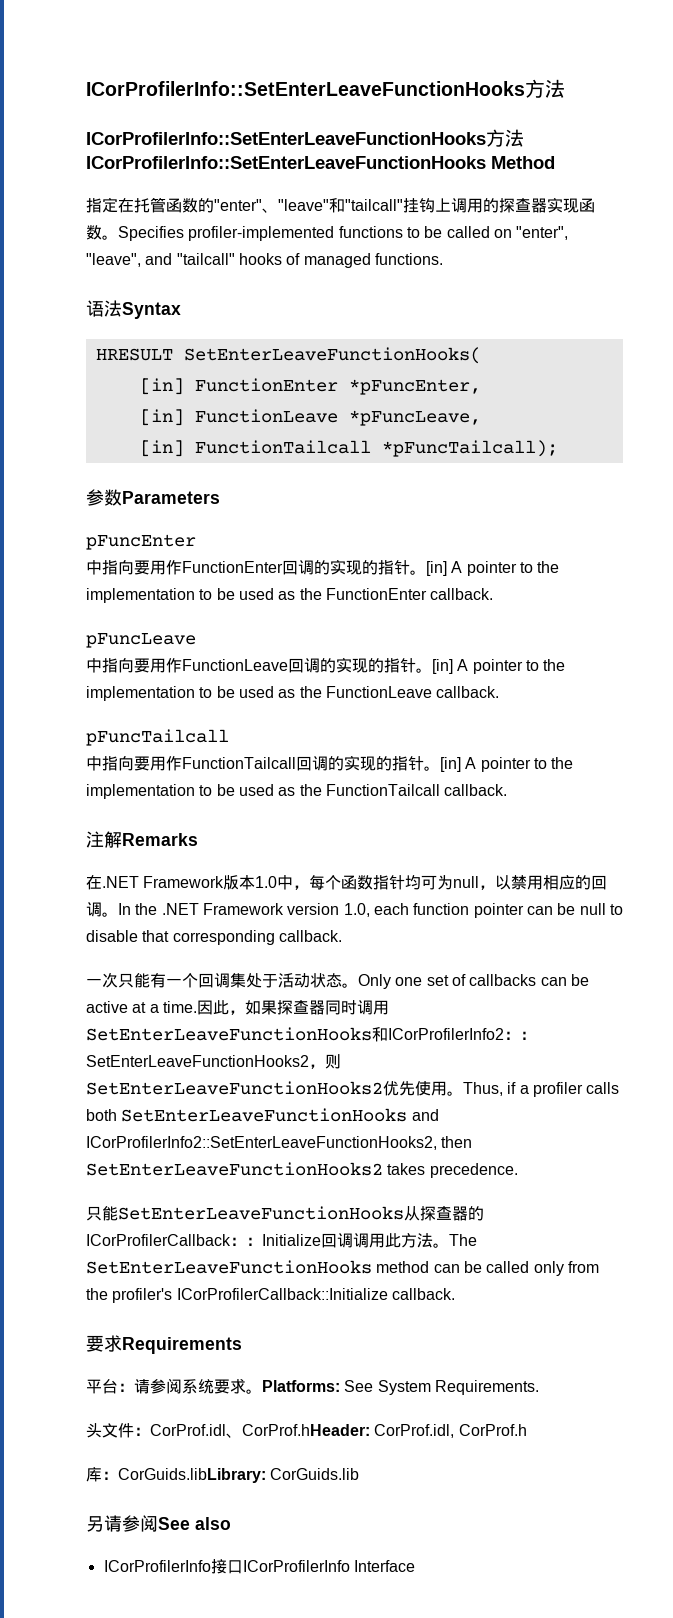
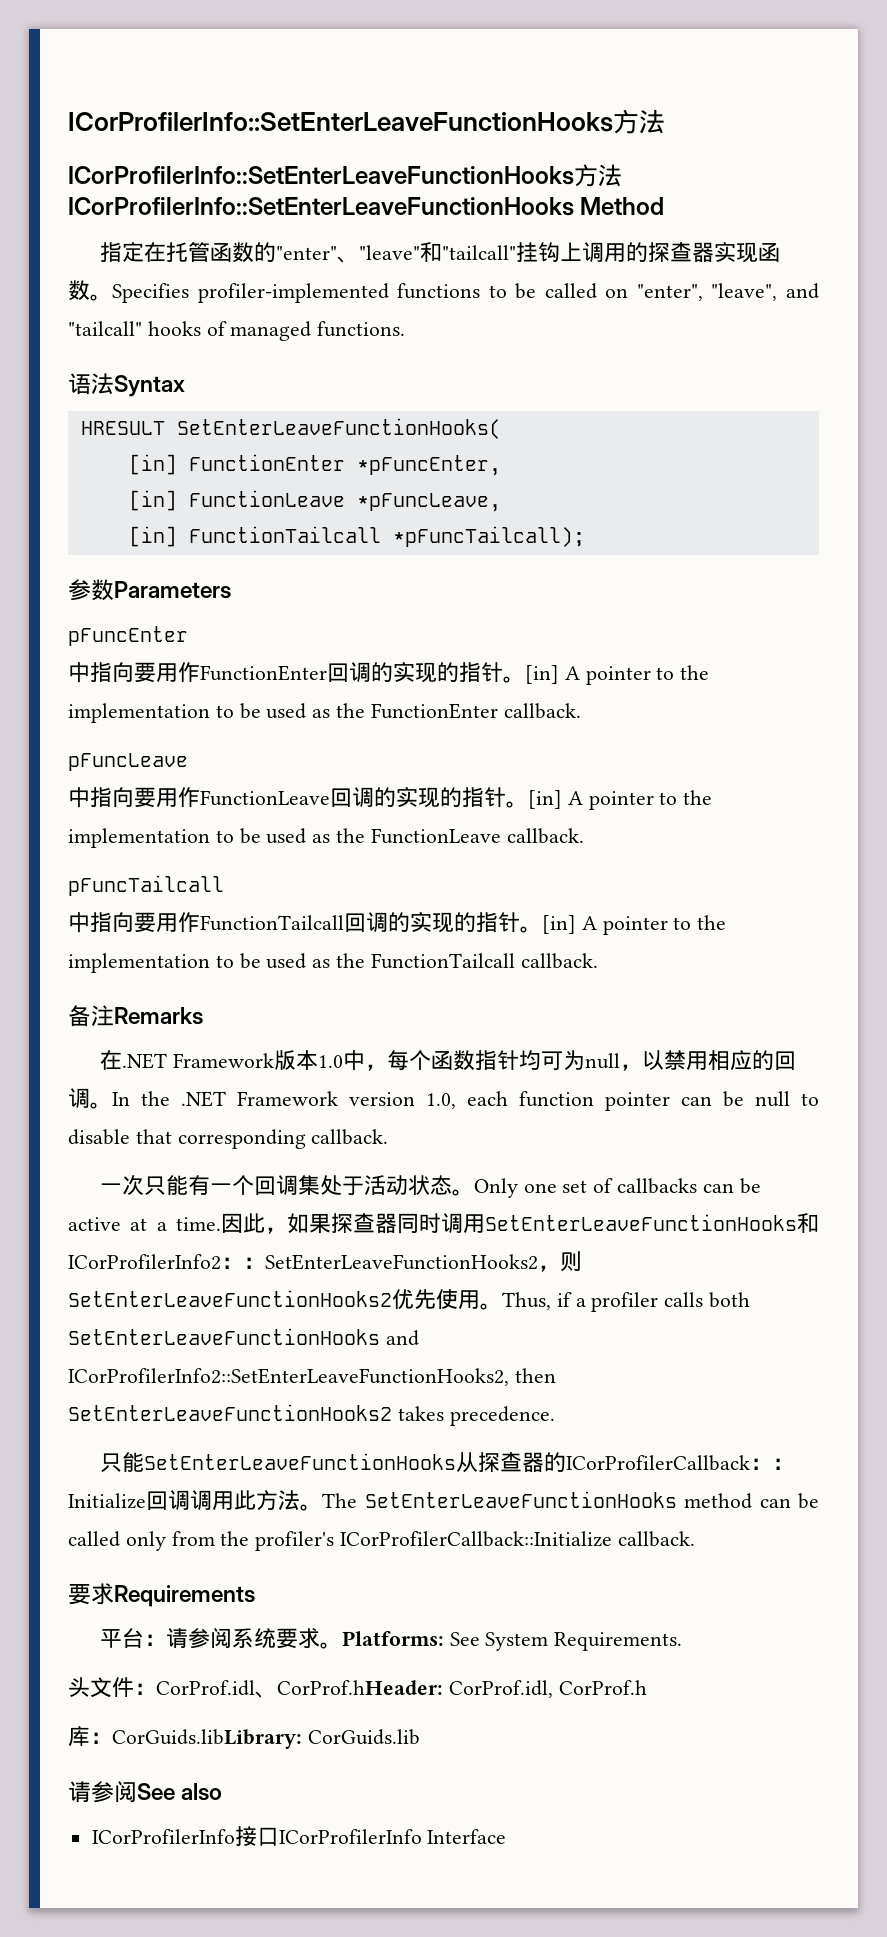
- 注解Remarks
+ 备注Remarks
- 另请参阅See also
+ 请参阅See also

